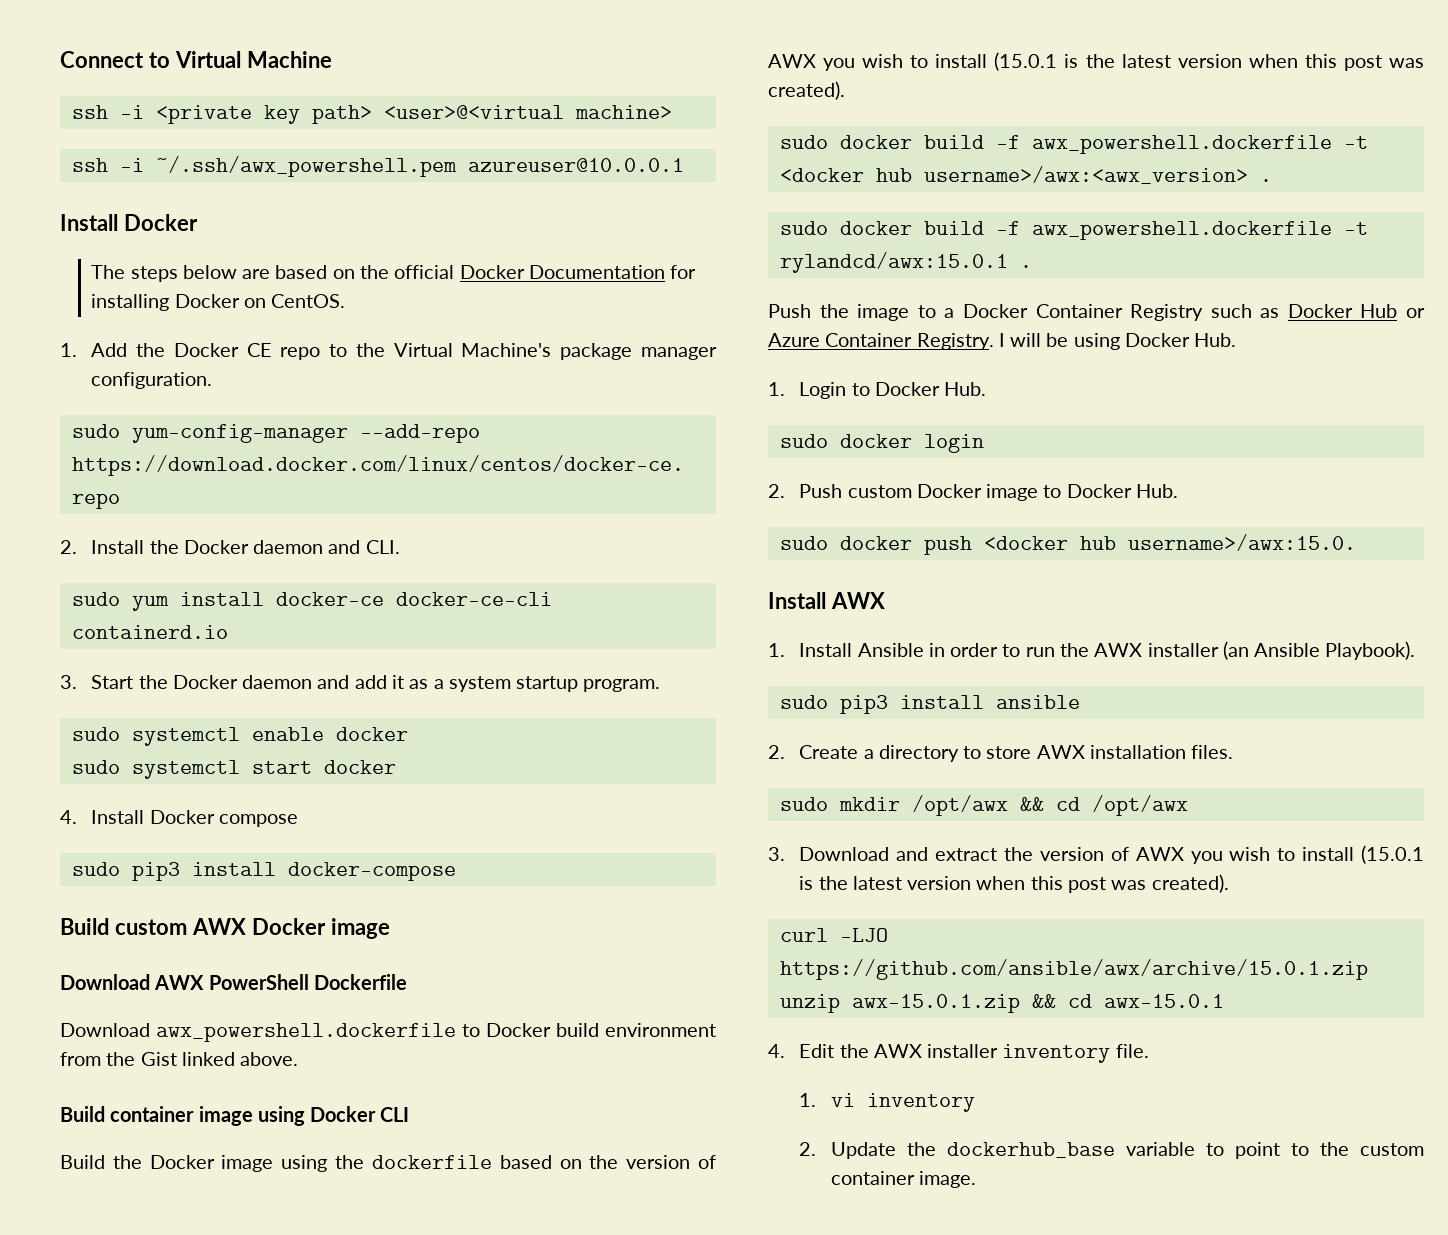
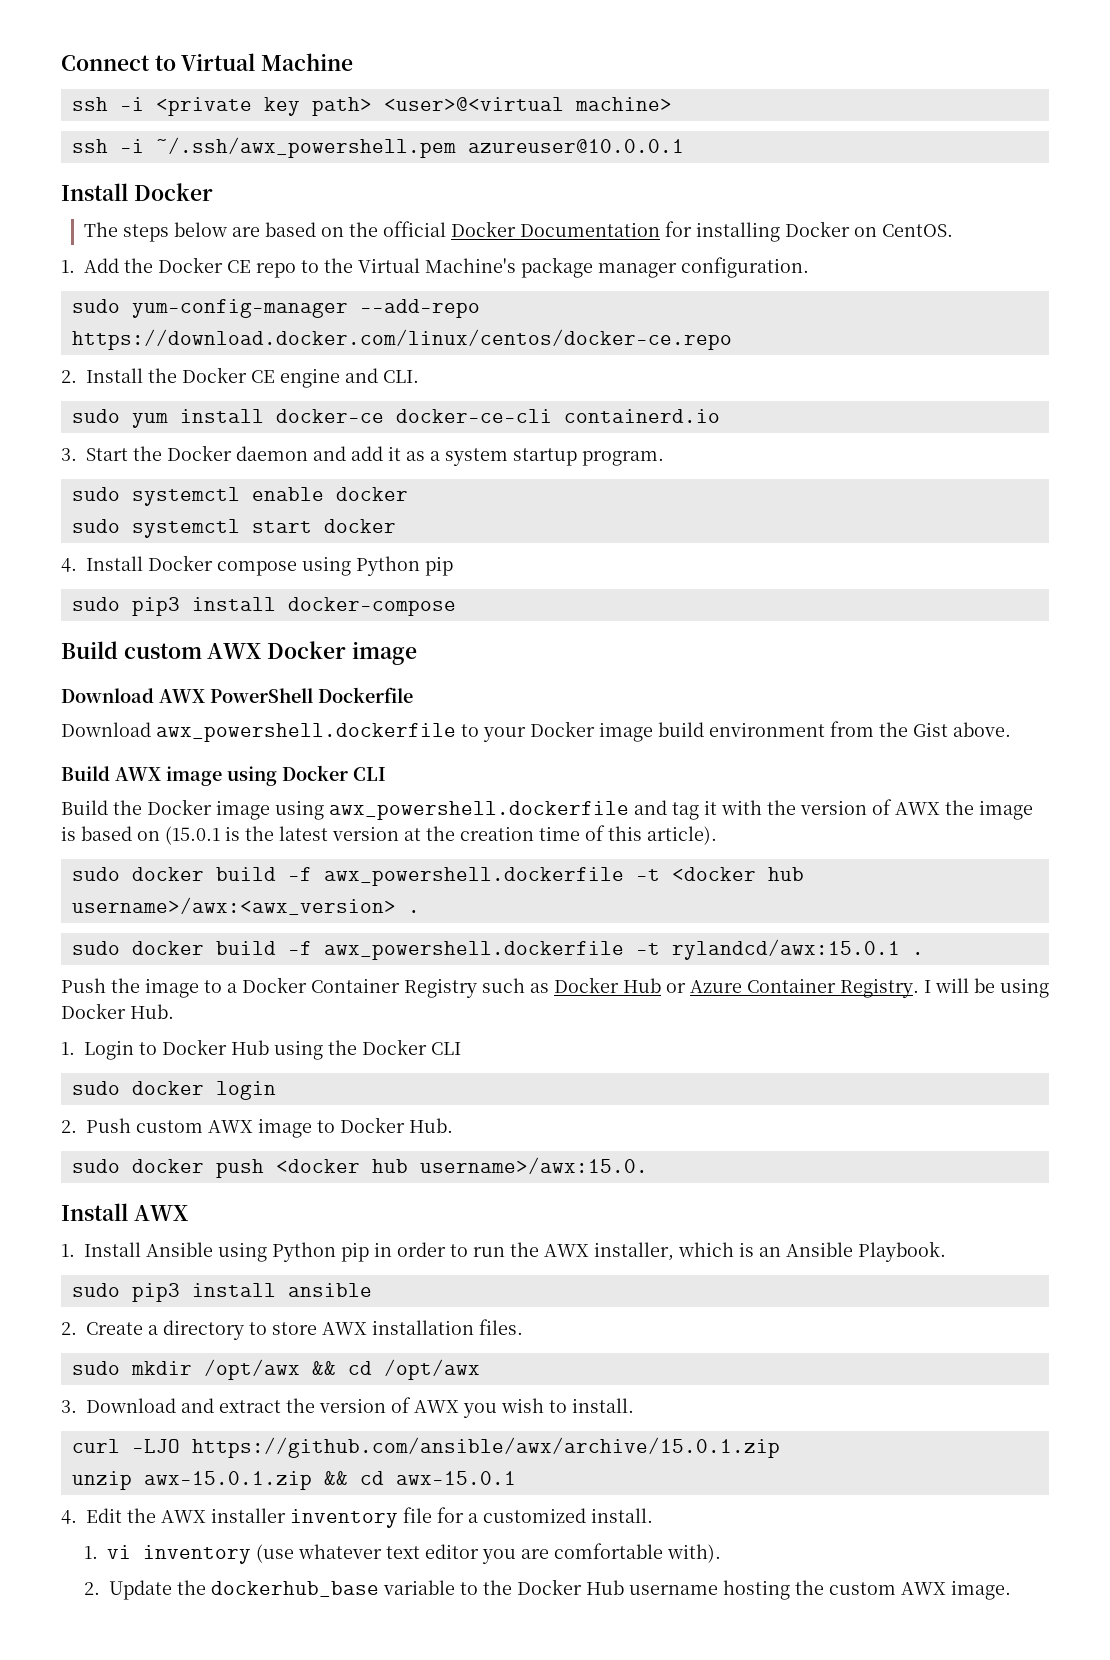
- 2. Install the Docker daemon and CLI.
+ 2. Install the Docker CE engine and CLI.
- 4. Install Docker compose
+ 4. Install Docker compose using Python pip
- Download awx_powershell.dockerfile to Docker build environment from the Gist linked above.
+ Download awx_powershell.dockerfile to your Docker image build environment from the Gist above.
- Build container image using Docker CLI
+ Build AWX image using Docker CLI
- Build the Docker image using the dockerfile based on the version of AWX you wish to install (15.0.1 is the latest version when this post was created).
+ Build the Docker image using awx_powershell.dockerfile and tag it with the version of AWX the image is based on (15.0.1 is the latest version at the creation time of this article).
- 1. Login to Docker Hub.
+ 1. Login to Docker Hub using the Docker CLI
- 2. Push custom Docker image to Docker Hub.
+ 2. Push custom AWX image to Docker Hub.
- 1. Install Ansible in order to run the AWX installer (an Ansible Playbook).
+ 1. Install Ansible using Python pip in order to run the AWX installer, which is an Ansible Playbook.
- 3. Download and extract the version of AWX you wish to install (15.0.1 is the latest version when this post was created).
+ 3. Download and extract the version of AWX you wish to install.
- 4. Edit the AWX installer inventory file.
- 1. vi inventory
+ 4. Edit the AWX installer inventory file for a customized install.
+ 1. vi inventory (use whatever text editor you are comfortable with).
- 2. Update the dockerhub_base variable to point to the custom container image.
+ 2. Update the dockerhub_base variable to the Docker Hub username hosting the custom AWX image.

